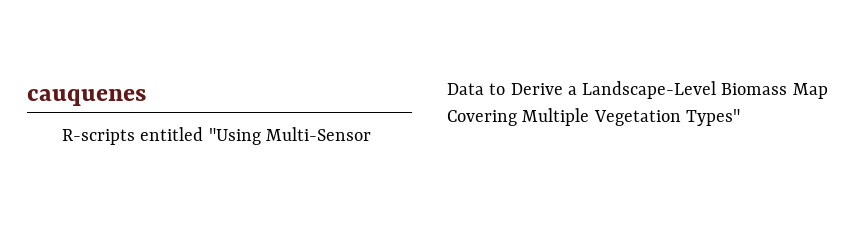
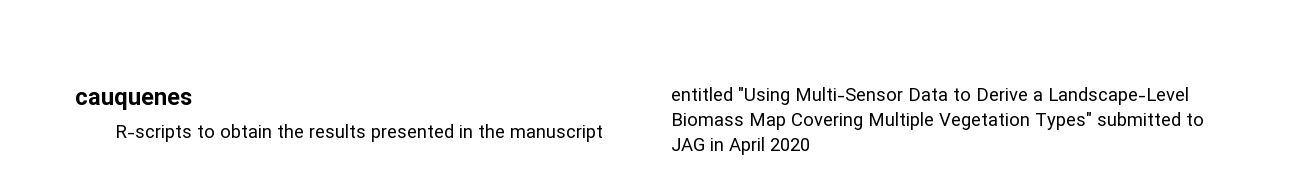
- R-scripts entitled "Using Multi-Sensor Data to Derive a Landscape-Level Biomass Map Covering Multiple Vegetation Types"
+ R-scripts to obtain the results presented in the manuscript entitled "Using Multi-Sensor Data to Derive a Landscape-Level Biomass Map Covering Multiple Vegetation Types" submitted to JAG in April 2020

